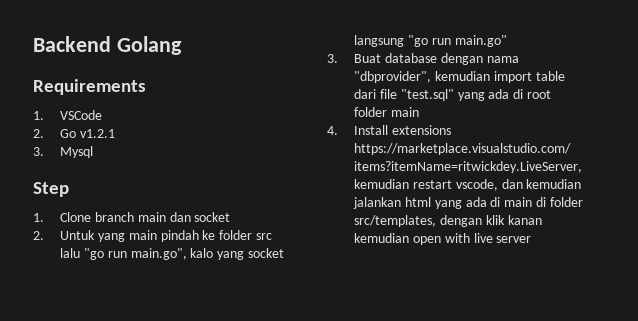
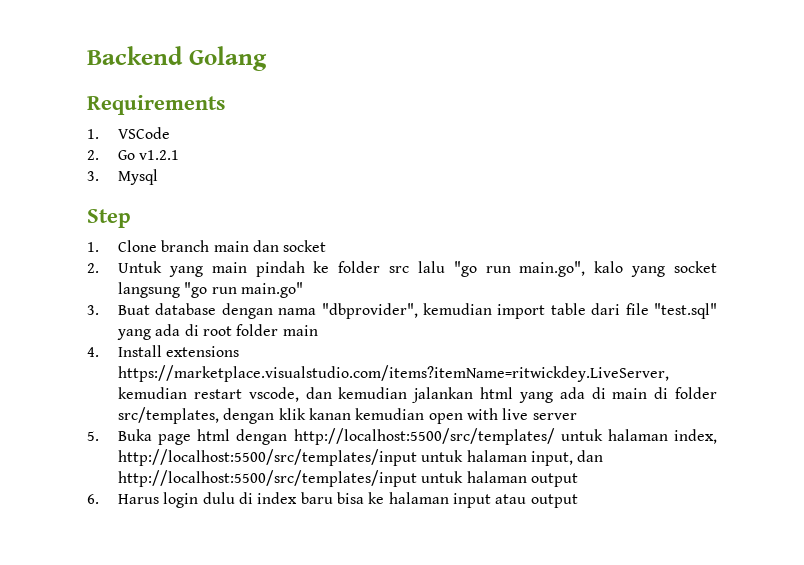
+ 5. Buka page html dengan http://localhost:5500/src/templates/ untuk halaman index, http://localhost:5500/src/templates/input untuk halaman input, dan http://localhost:5500/src/templates/input untuk halaman output
+ 6. Harus login dulu di index baru bisa ke halaman input atau output

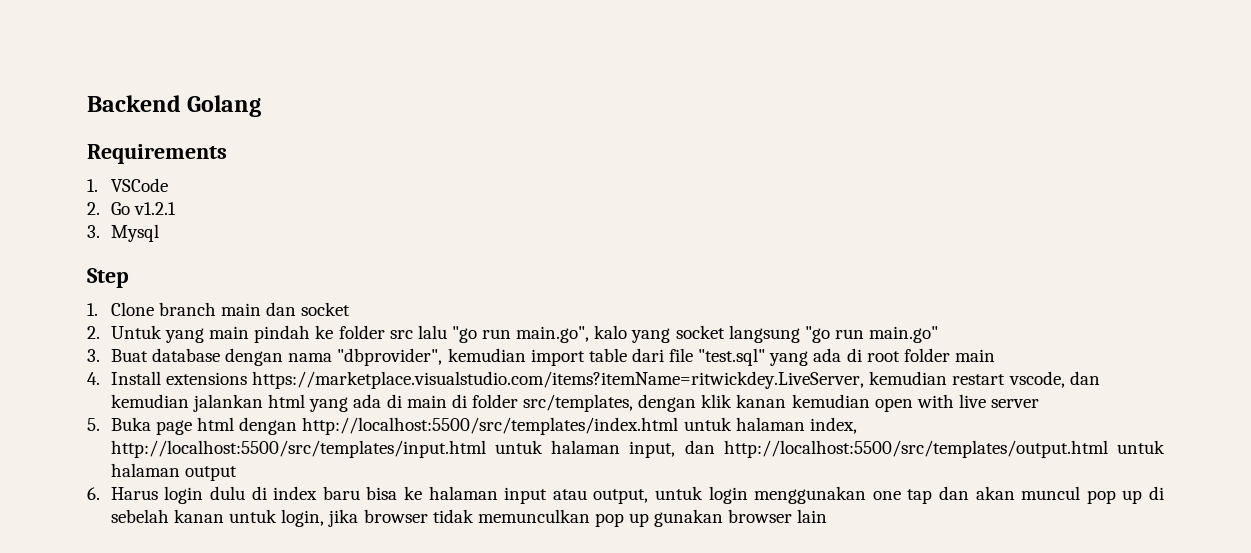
- 5. Buka page html dengan http://localhost:5500/src/templates/ untuk halaman index, http://localhost:5500/src/templates/input untuk halaman input, dan http://localhost:5500/src/templates/input untuk halaman output
+ 5. Buka page html dengan http://localhost:5500/src/templates/index.html untuk halaman index, http://localhost:5500/src/templates/input.html untuk halaman input, dan http://localhost:5500/src/templates/output.html untuk halaman output
- 6. Harus login dulu di index baru bisa ke halaman input atau output
+ 6. Harus login dulu di index baru bisa ke halaman input atau output, untuk login menggunakan one tap dan akan muncul pop up di sebelah kanan untuk login, jika browser tidak memunculkan pop up gunakan browser lain

